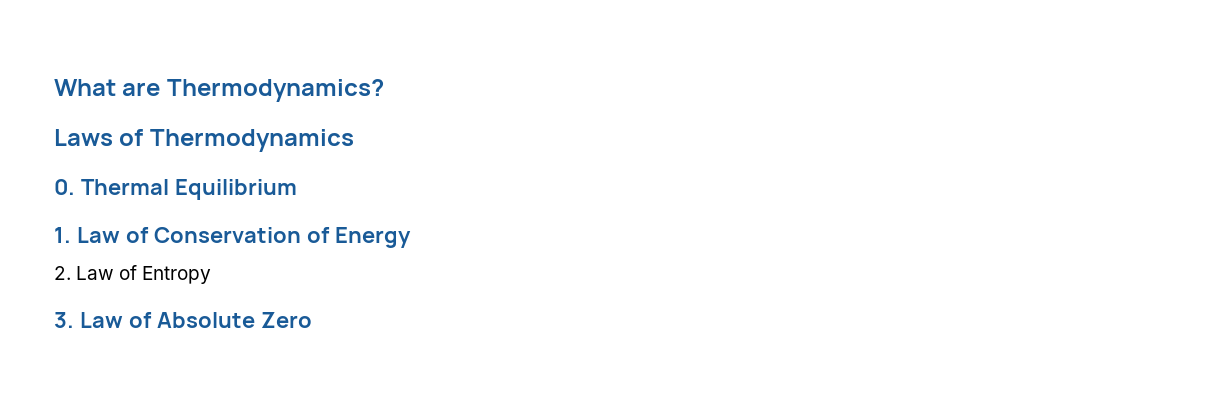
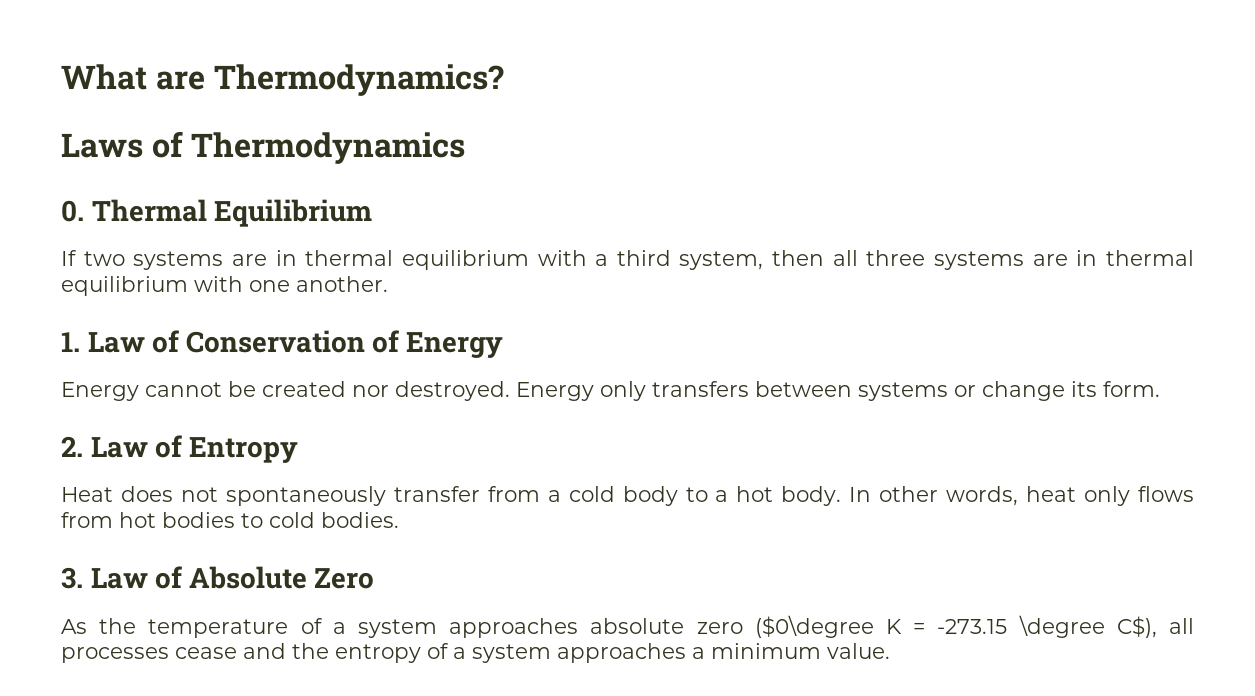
+ If two systems are in thermal equilibrium with a third system, then all three systems are in thermal equilibrium with one another.
+ Energy cannot be created nor destroyed. Energy only transfers between systems or change its form.
  2. Law of Entropy
+ Heat does not spontaneously transfer from a cold body to a hot body. In other words, heat only flows from hot bodies to cold bodies.
+ As the temperature of a system approaches absolute zero ($0\degree K = -273.15 \degree C$), all processes cease and the entropy of a system approaches a minimum value.

